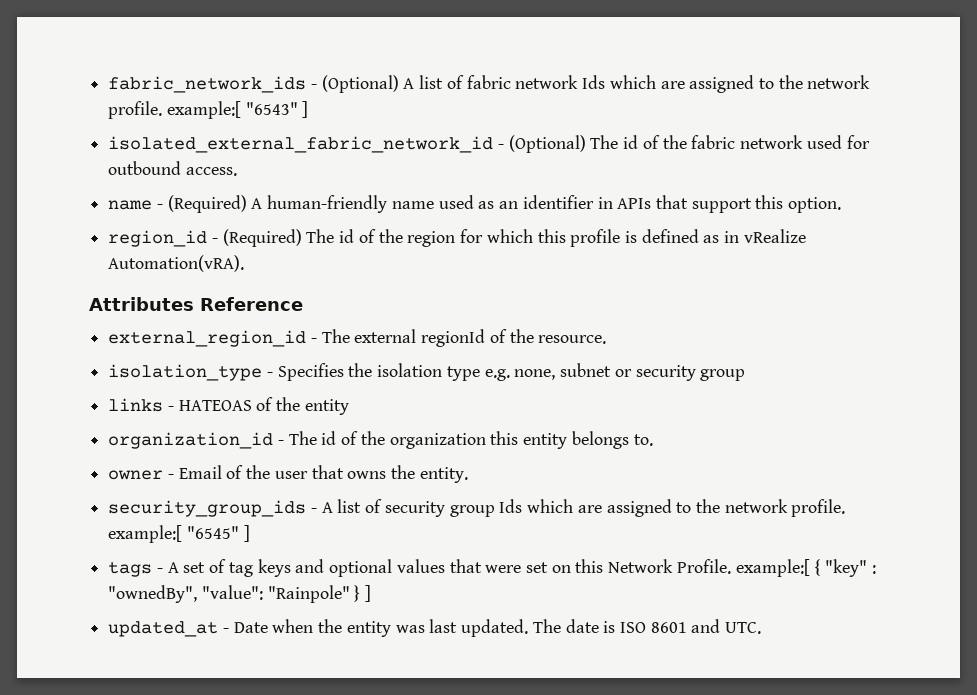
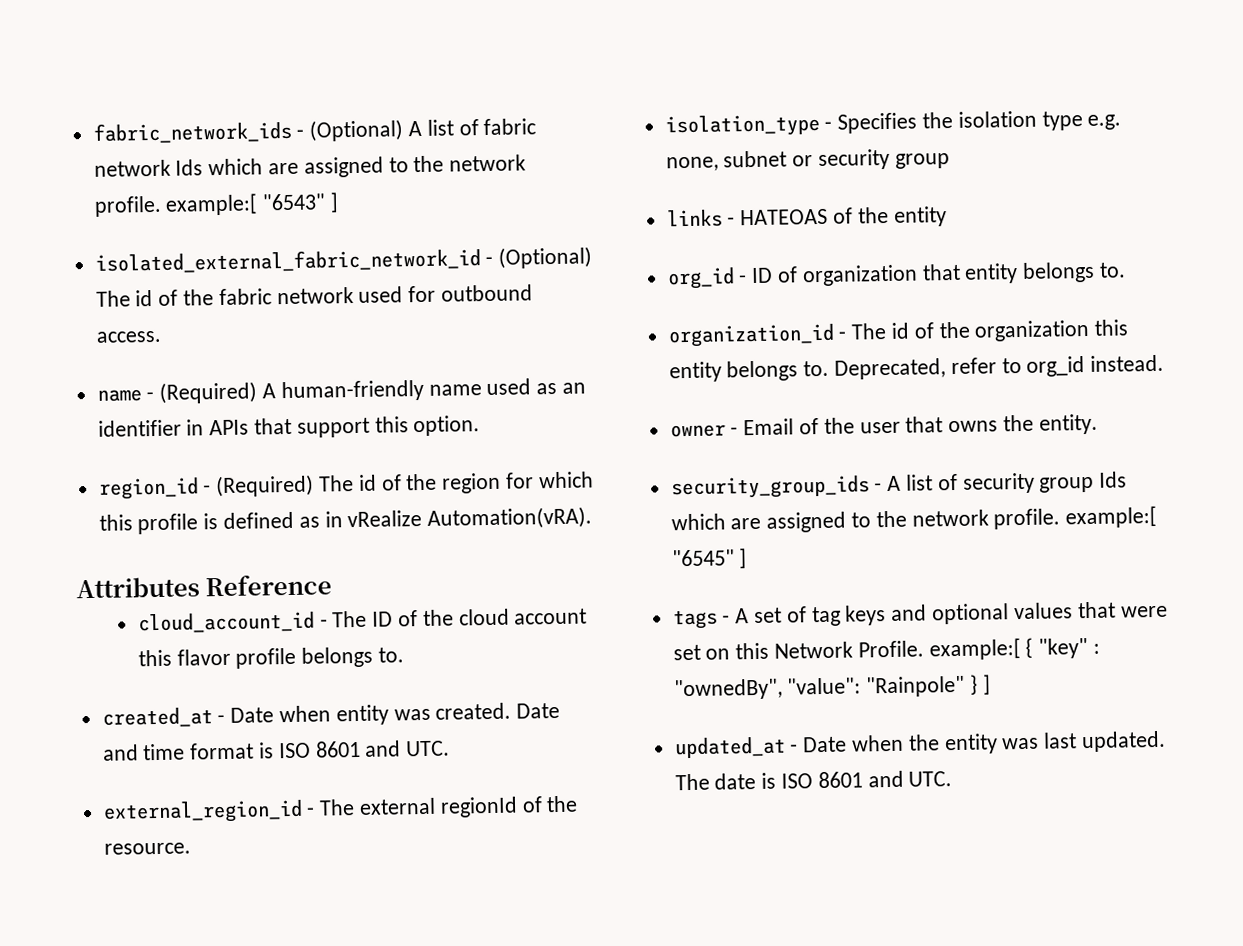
+ cloud_account_id - The ID of the cloud account this flavor profile belongs to.
+ created_at - Date when entity was created. Date and time format is ISO 8601 and UTC.
+ org_id - ID of organization that entity belongs to.
+ Deprecated, refer to org_id instead.

